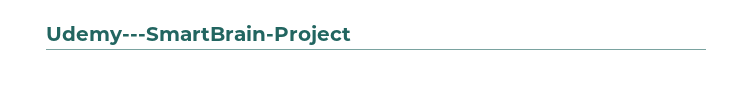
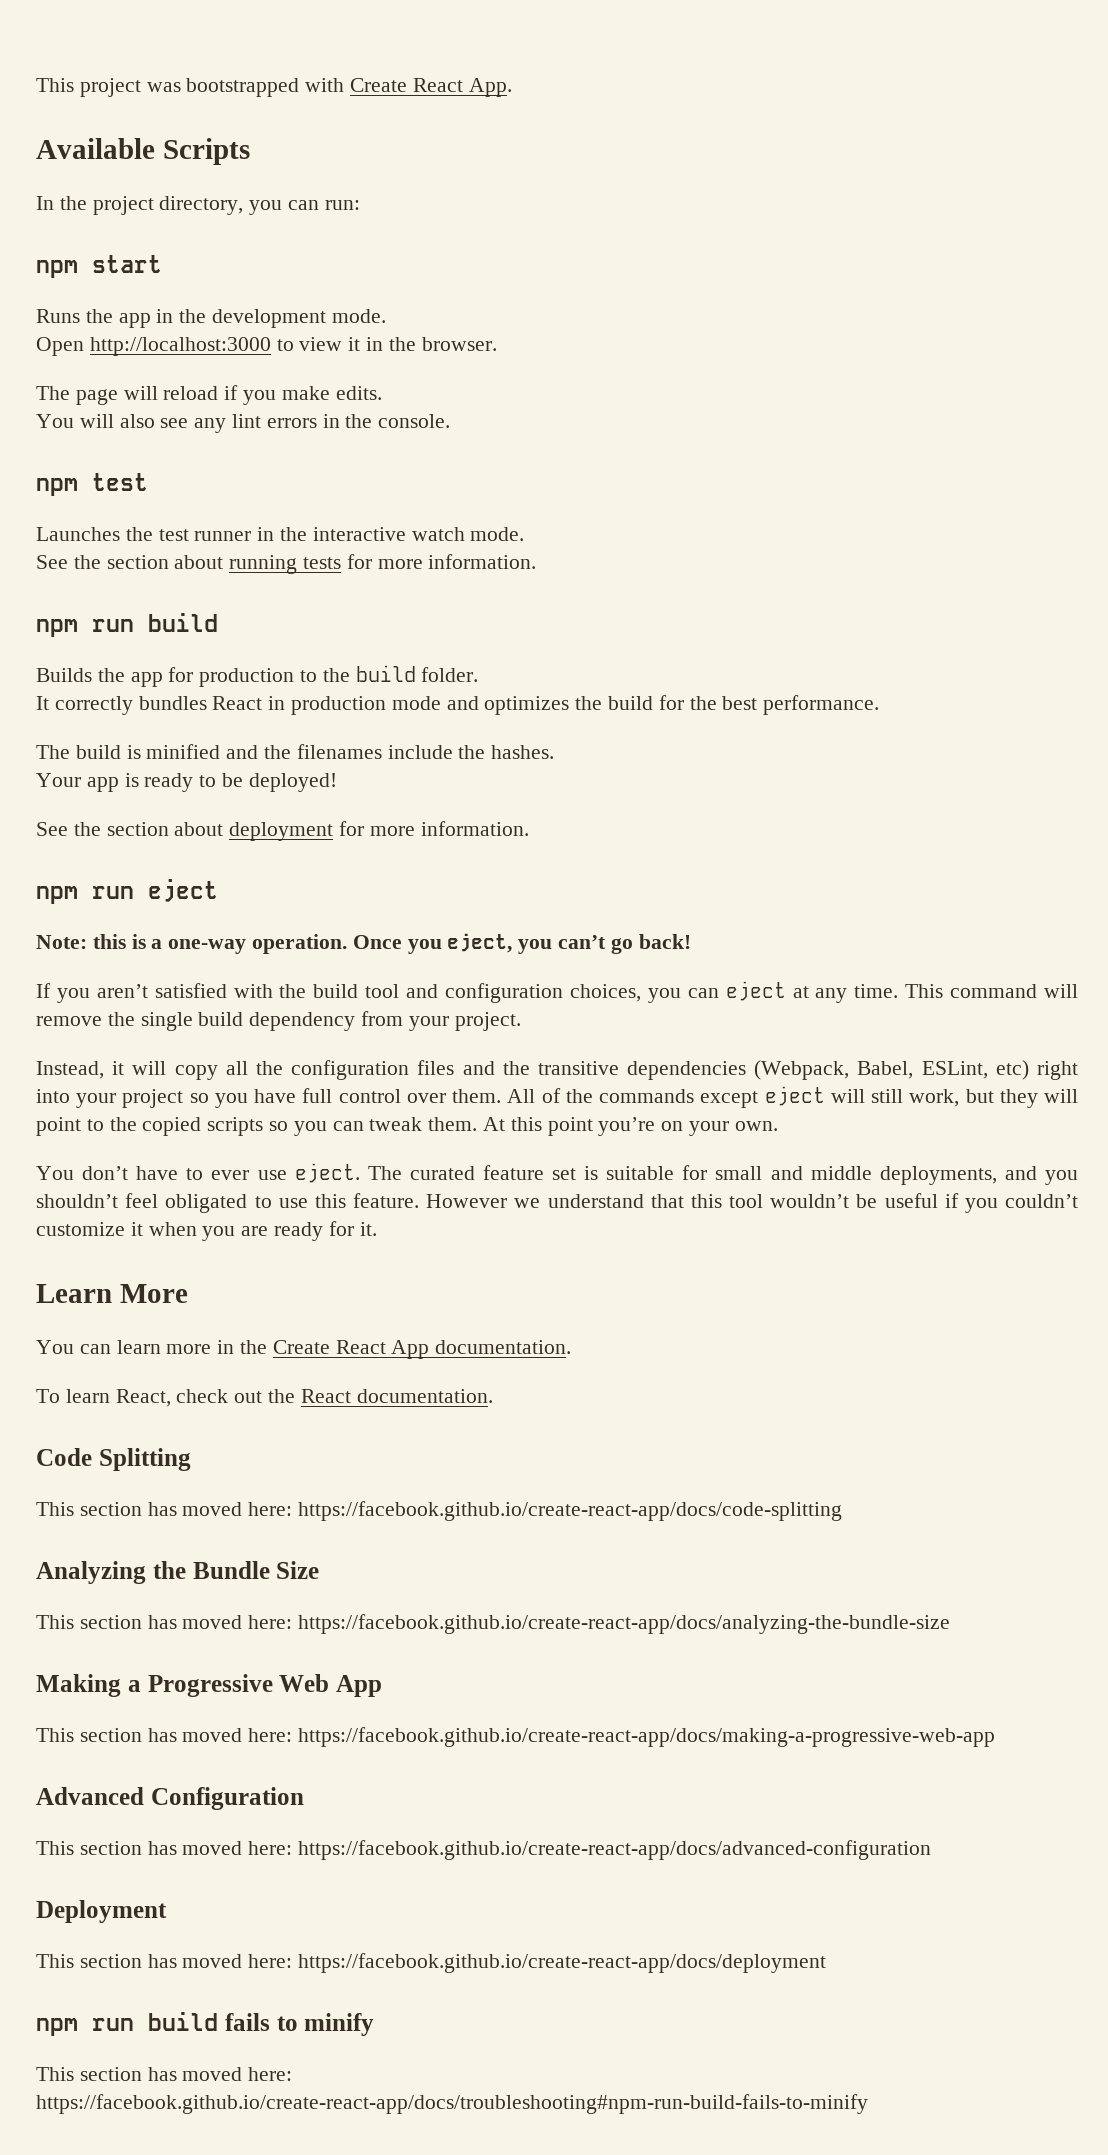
- Udemy---SmartBrain-Project
+ This project was bootstrapped with Create React App.
+ Available Scripts
+ In the project directory, you can run:
+ npm start
+ Runs the app in the development mode.
+ Open http://localhost:3000 to view it in the browser.
+ The page will reload if you make edits.
+ You will also see any lint errors in the console.
+ npm test
+ Launches the test runner in the interactive watch mode.
+ See the section about running tests for more information.
+ npm run build
+ Builds the app for production to the build folder.
+ It correctly bundles React in production mode and optimizes the build for the best performance.
+ The build is minified and the filenames include the hashes.
+ Your app is ready to be deployed!
+ See the section about deployment for more information.
+ npm run eject
+ Note: this is a one-way operation. Once you eject, you can’t go back!
+ If you aren’t satisfied with the build tool and configuration choices, you can eject at any time. This command will remove the single build dependency from your project.
+ Instead, it will copy all the configuration files and the transitive dependencies (Webpack, Babel, ESLint, etc) right into your project so you have full control over them. All of the commands except eject will still work, but they will point to the copied scripts so you can tweak them. At this point you’re on your own.
+ You don’t have to ever use eject. The curated feature set is suitable for small and middle deployments, and you shouldn’t feel obligated to use this feature. However we understand that this tool wouldn’t be useful if you couldn’t customize it when you are ready for it.
+ Learn More
+ You can learn more in the Create React App documentation.
+ To learn React, check out the React documentation.
+ Code Splitting
+ This section has moved here: https://facebook.github.io/create-react-app/docs/code-splitting
+ Analyzing the Bundle Size
+ This section has moved here: https://facebook.github.io/create-react-app/docs/analyzing-the-bundle-size
+ Making a Progressive Web App
+ This section has moved here: https://facebook.github.io/create-react-app/docs/making-a-progressive-web-app
+ Advanced Configuration
+ This section has moved here: https://facebook.github.io/create-react-app/docs/advanced-configuration
+ Deployment
+ This section has moved here: https://facebook.github.io/create-react-app/docs/deployment
+ npm run build fails to minify
+ This section has moved here: https://facebook.github.io/create-react-app/docs/troubleshooting#npm-run-build-fails-to-minify

